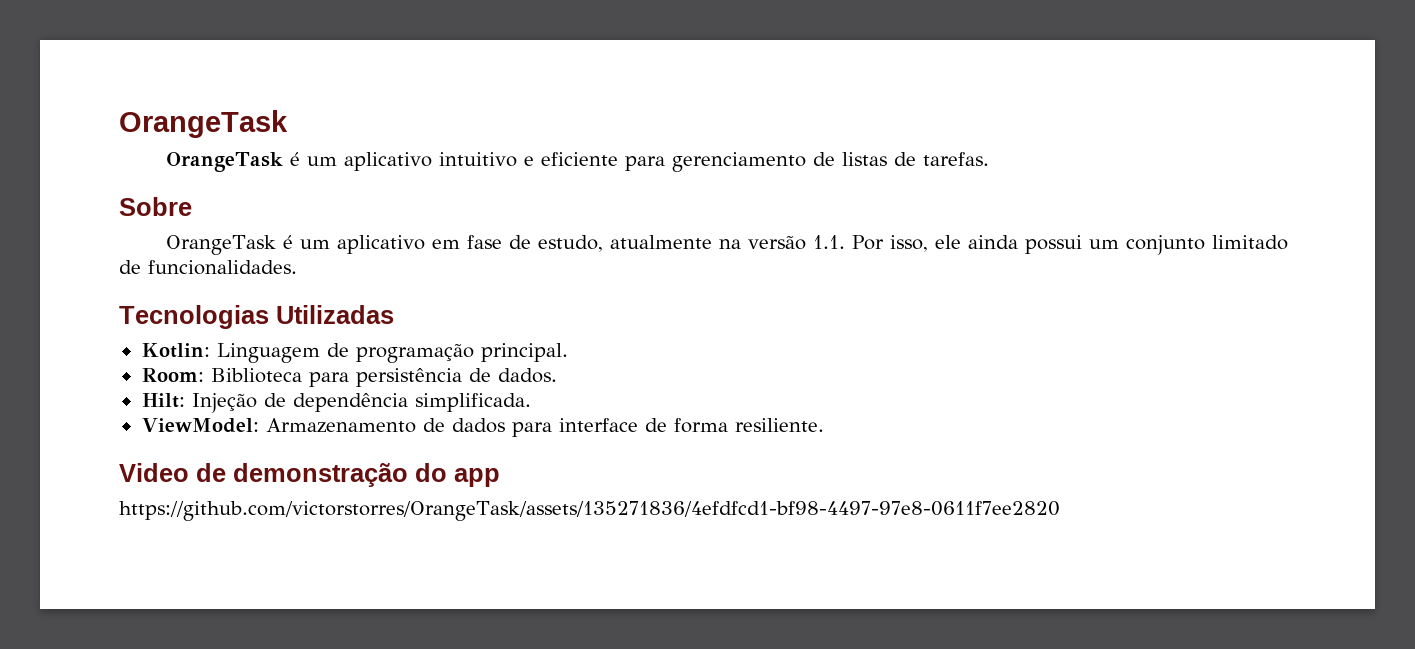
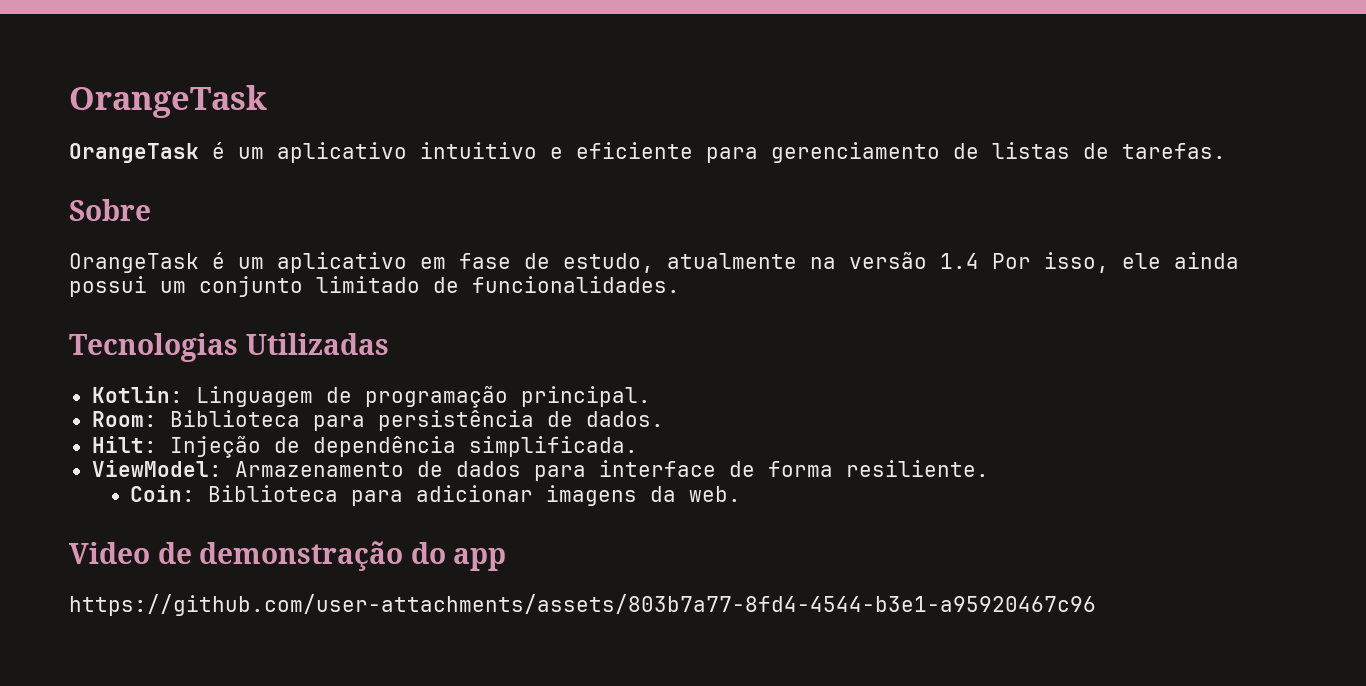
- OrangeTask é um aplicativo em fase de estudo, atualmente na versão 1.1. Por isso, ele ainda possui um conjunto limitado de funcionalidades.
+ OrangeTask é um aplicativo em fase de estudo, atualmente na versão 1.4 Por isso, ele ainda possui um conjunto limitado de funcionalidades.
+ Coin: Biblioteca para adicionar imagens da web.
- https://github.com/victorstorres/OrangeTask/assets/135271836/4efdfcd1-bf98-4497-97e8-0611f7ee2820
+ https://github.com/user-attachments/assets/803b7a77-8fd4-4544-b3e1-a95920467c96

